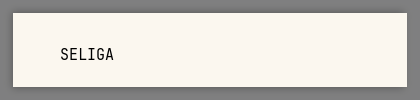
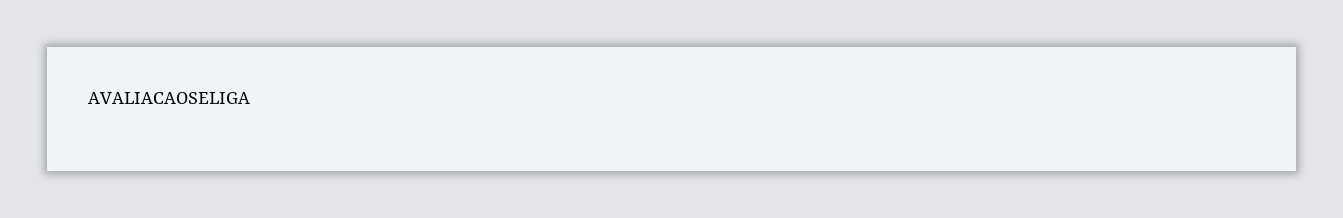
- SELIGA
+ AVALIACAOSELIGA

